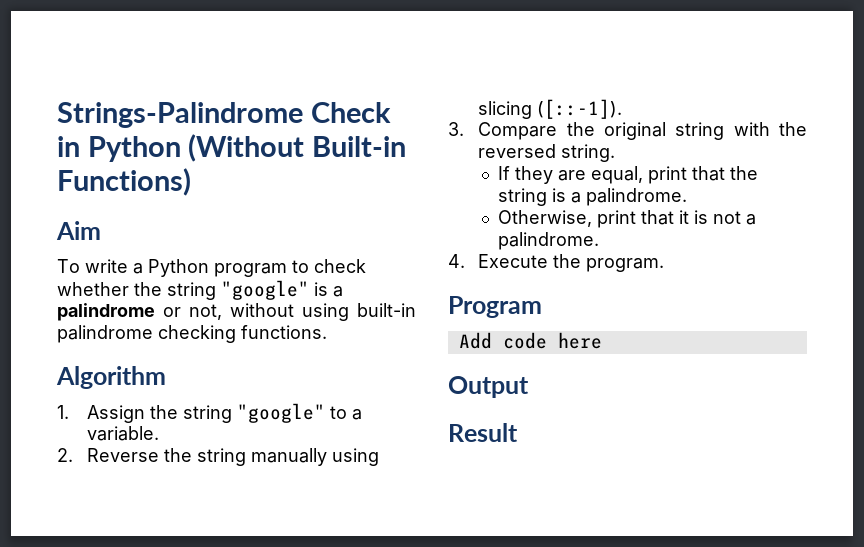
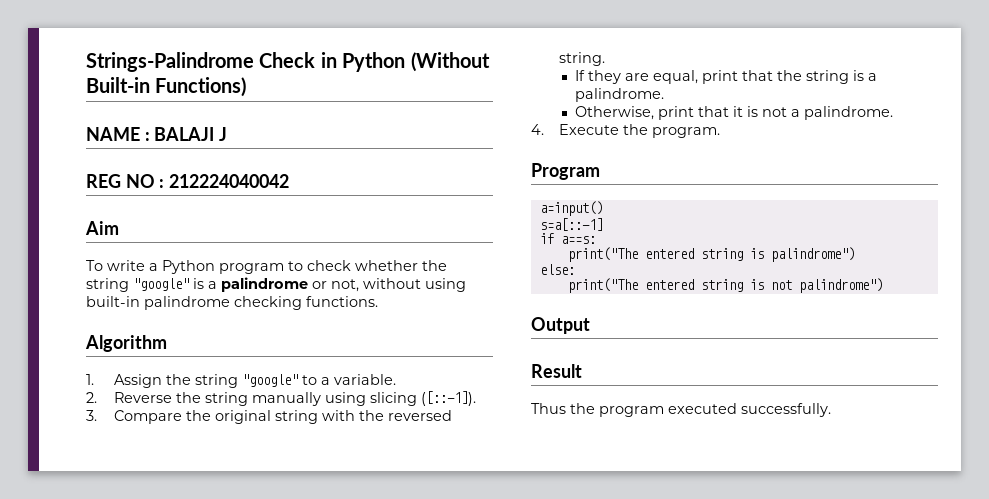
+ NAME : BALAJI J
+ REG NO : 212224040042
- Add code here
+ a=input()
+ s=a[::-1]
+ if a==s:
+ print("The entered string is palindrome")
+ else:
+ print("The entered string is not palindrome")
  Output
  Result
+ Thus the program executed successfully.

